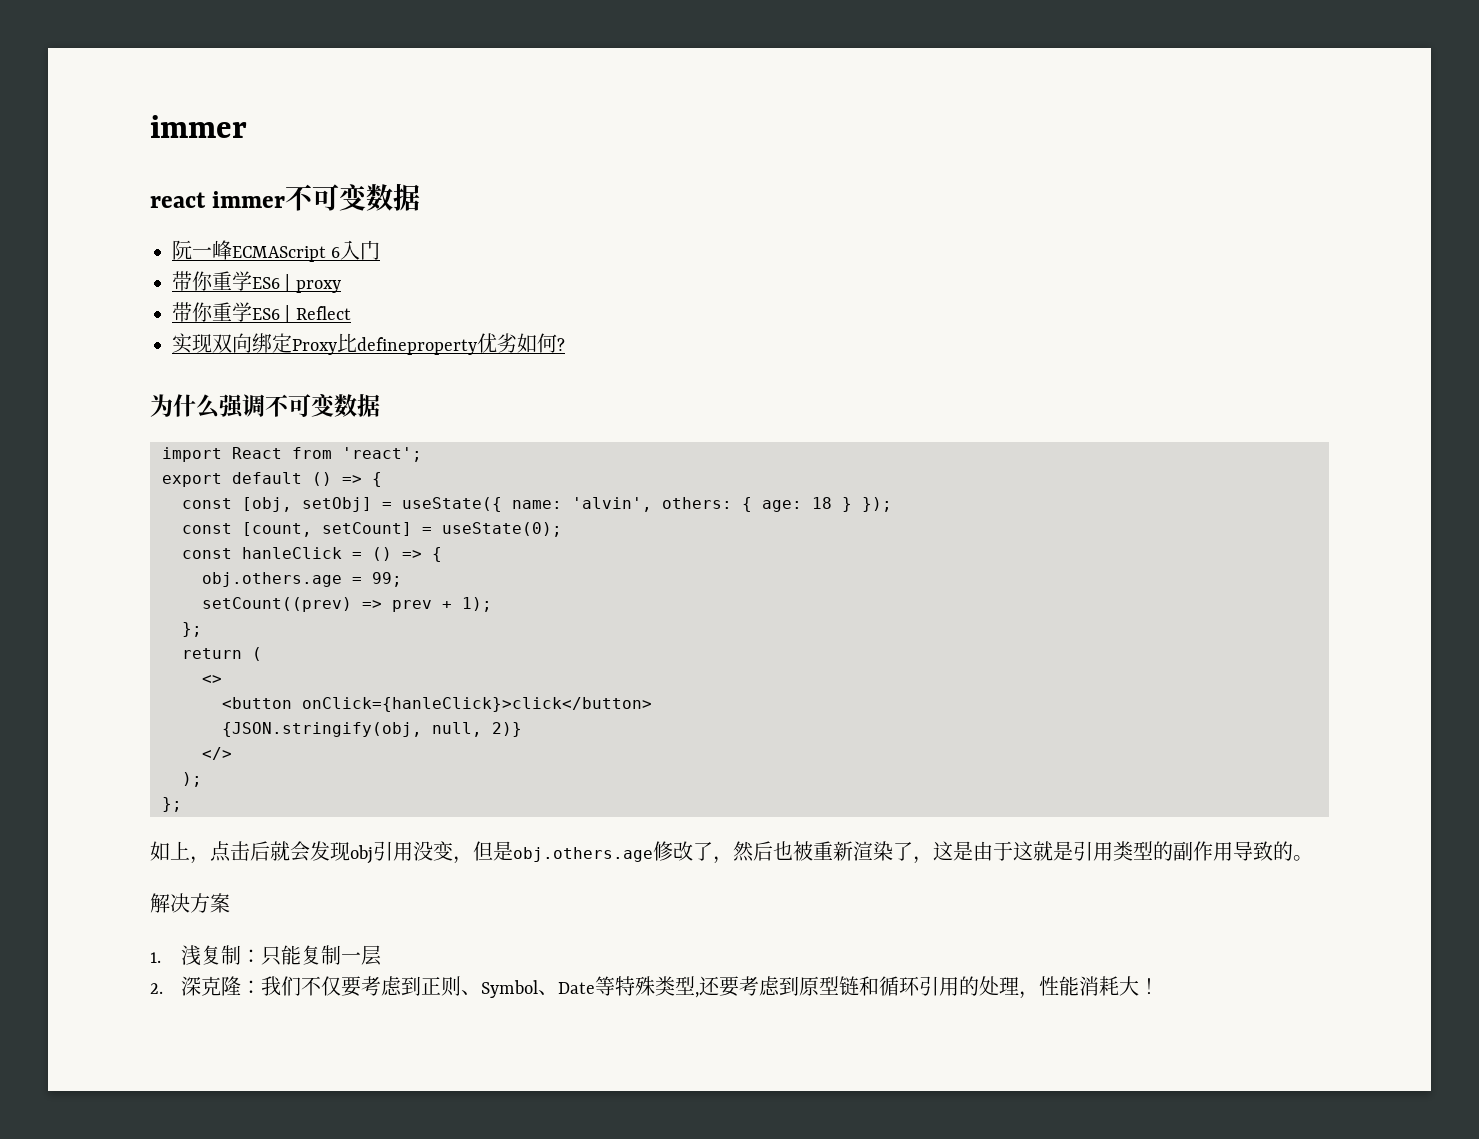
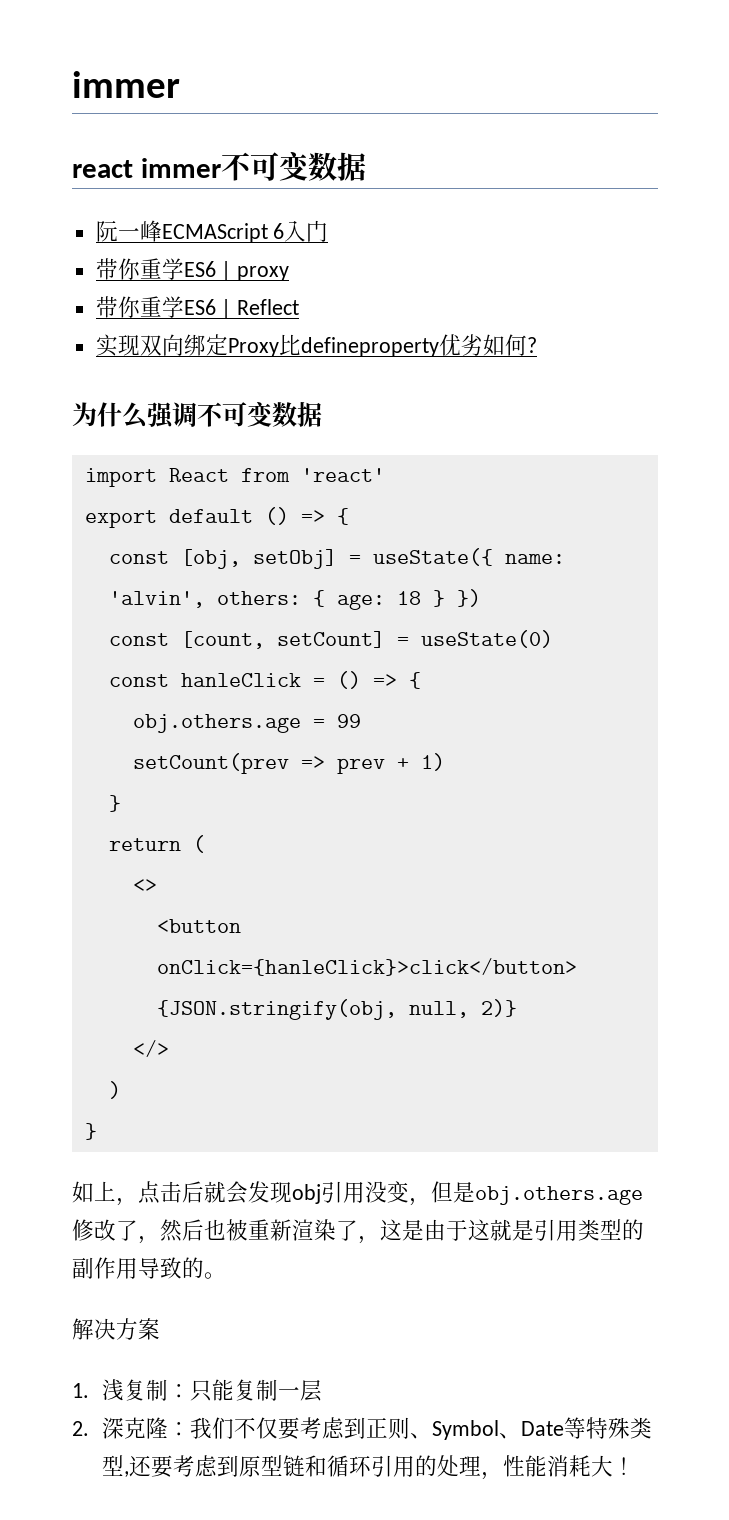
- import React from 'react';
+ import React from 'react'
- const [obj, setObj] = useState({ name: 'alvin', others: { age: 18 } });
+ const [obj, setObj] = useState({ name: 'alvin', others: { age: 18 } })
- const [count, setCount] = useState(0);
+ const [count, setCount] = useState(0)
- obj.others.age = 99;
- setCount((prev) => prev + 1);
- };
+ obj.others.age = 99
+ setCount(prev => prev + 1)
+ }
- );
- };
+ )
+ }

